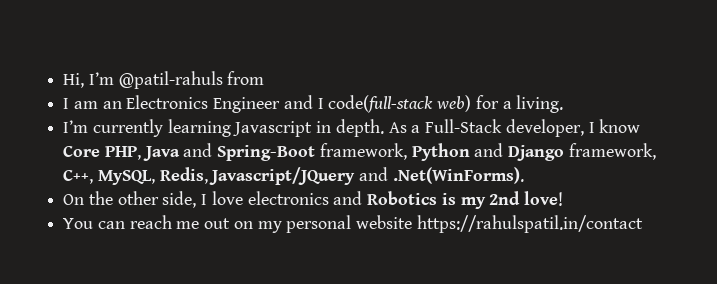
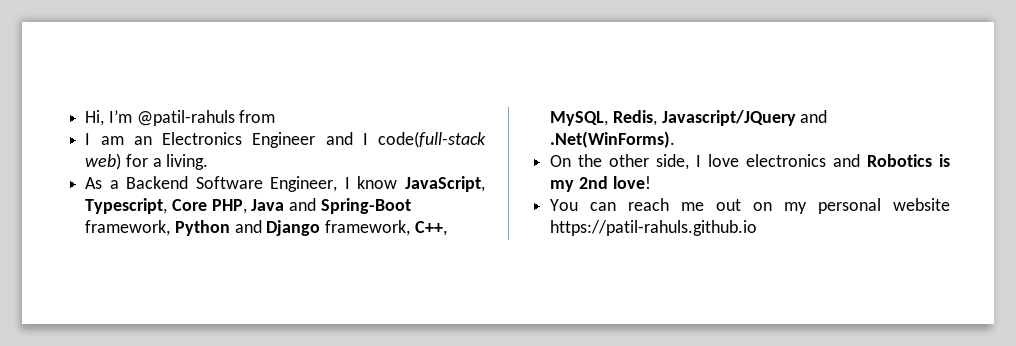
- I’m currently learning Javascript in depth. As a Full-Stack developer, I know Core PHP, Java and Spring-Boot framework, Python and Django framework, C++, MySQL, Redis, Javascript/JQuery and .Net(WinForms).
+ As a Backend Software Engineer, I know JavaScript, Typescript, Core PHP, Java and Spring-Boot framework, Python and Django framework, C++, MySQL, Redis, Javascript/JQuery and .Net(WinForms).
- You can reach me out on my personal website https://rahulspatil.in/contact
+ You can reach me out on my personal website https://patil-rahuls.github.io

